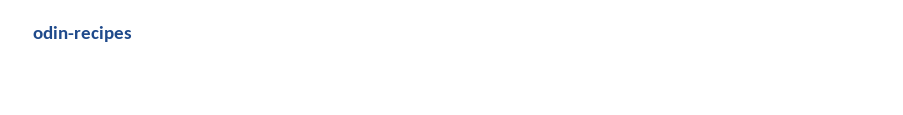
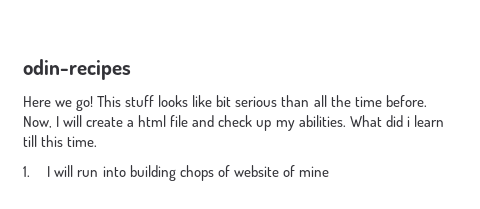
+ Here we go! This stuff looks like bit serious than all the time before. Now, I will create a html file and check up my abilities. What did i learn till this time.
+ 1. I will run into building chops of website of mine

